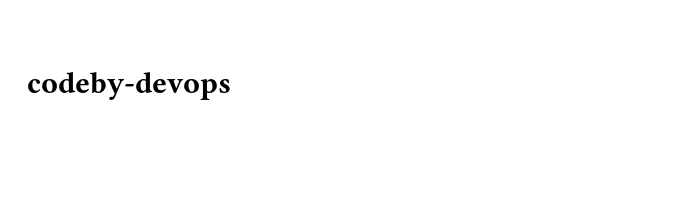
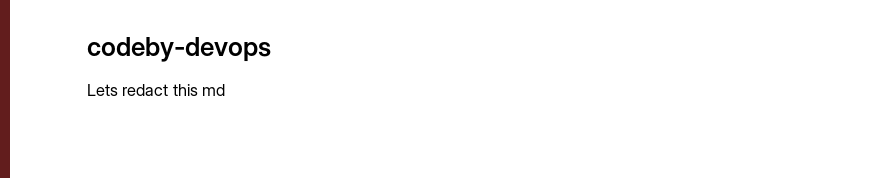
+ Lets redact this md

